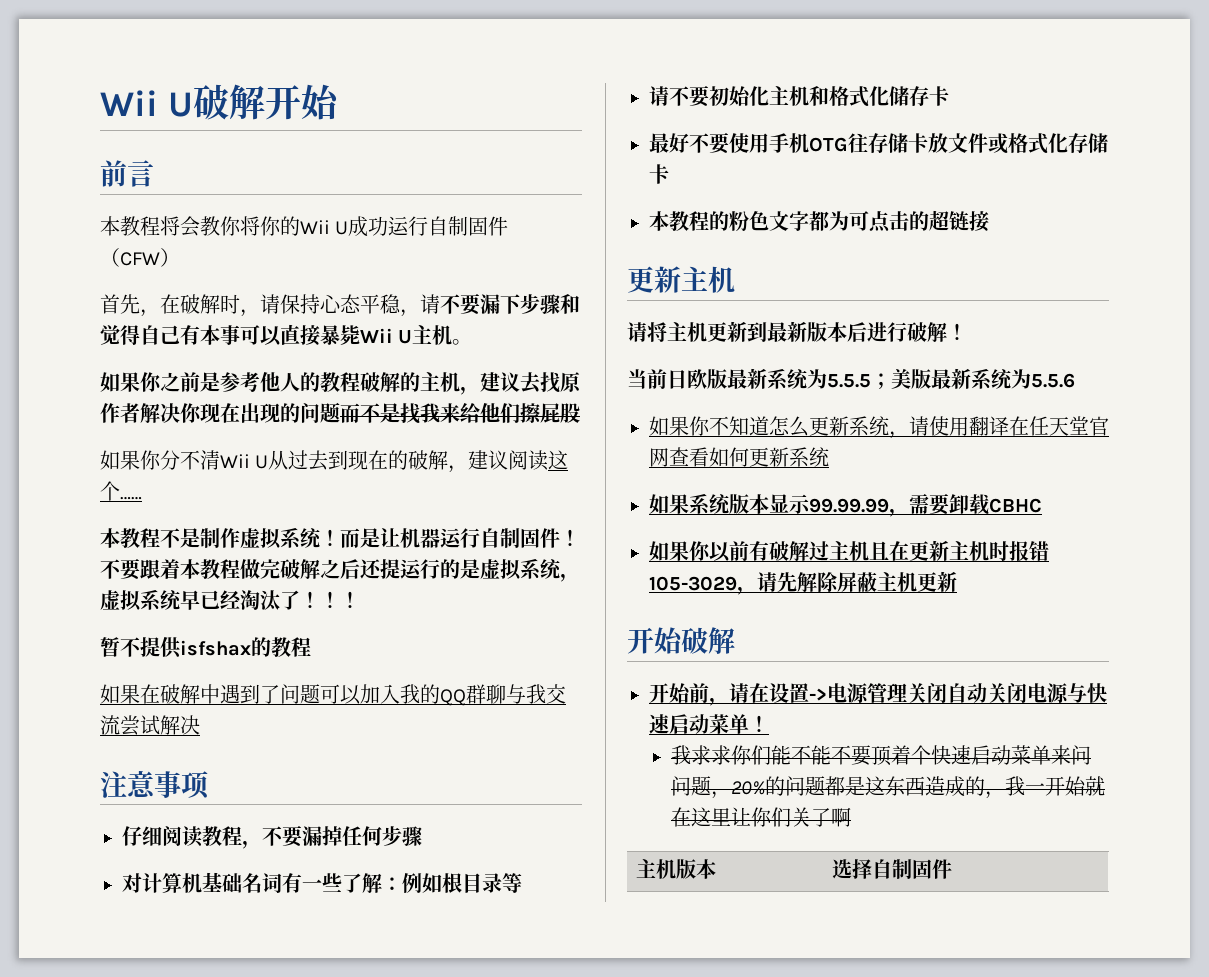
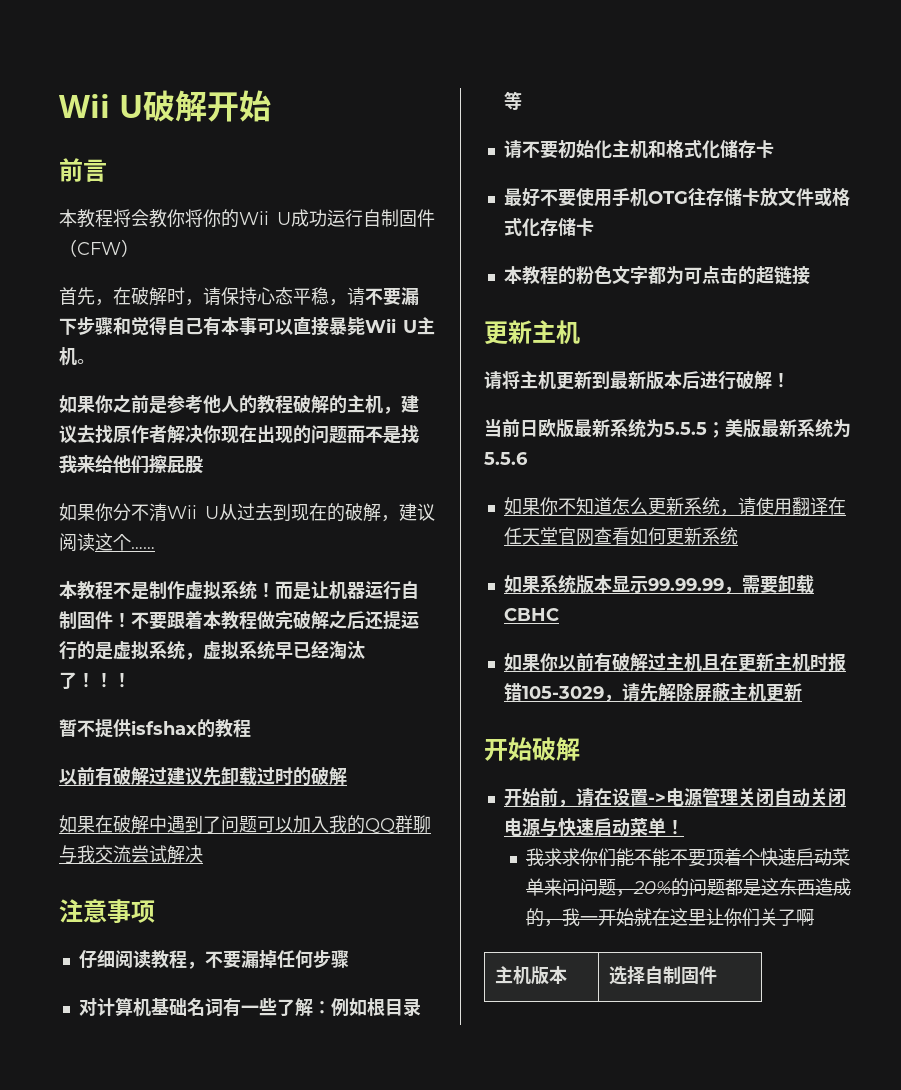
+ 以前有破解过建议先卸载过时的破解

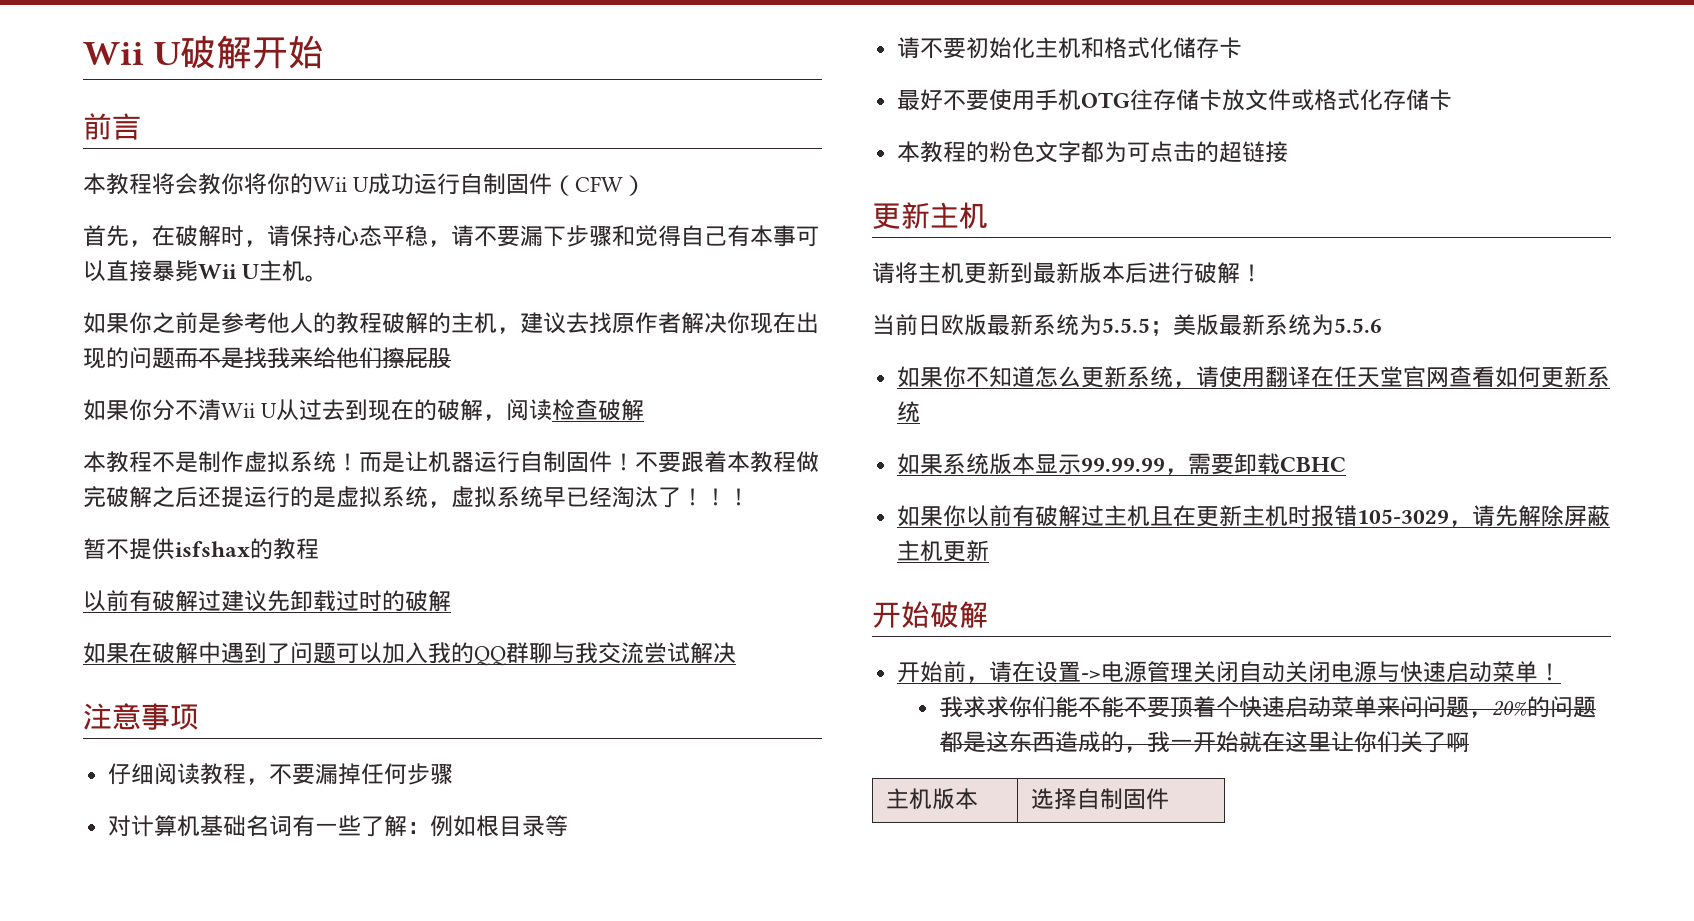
- 如果你分不清Wii U从过去到现在的破解，建议阅读这个……
+ 如果你分不清Wii U从过去到现在的破解，阅读检查破解

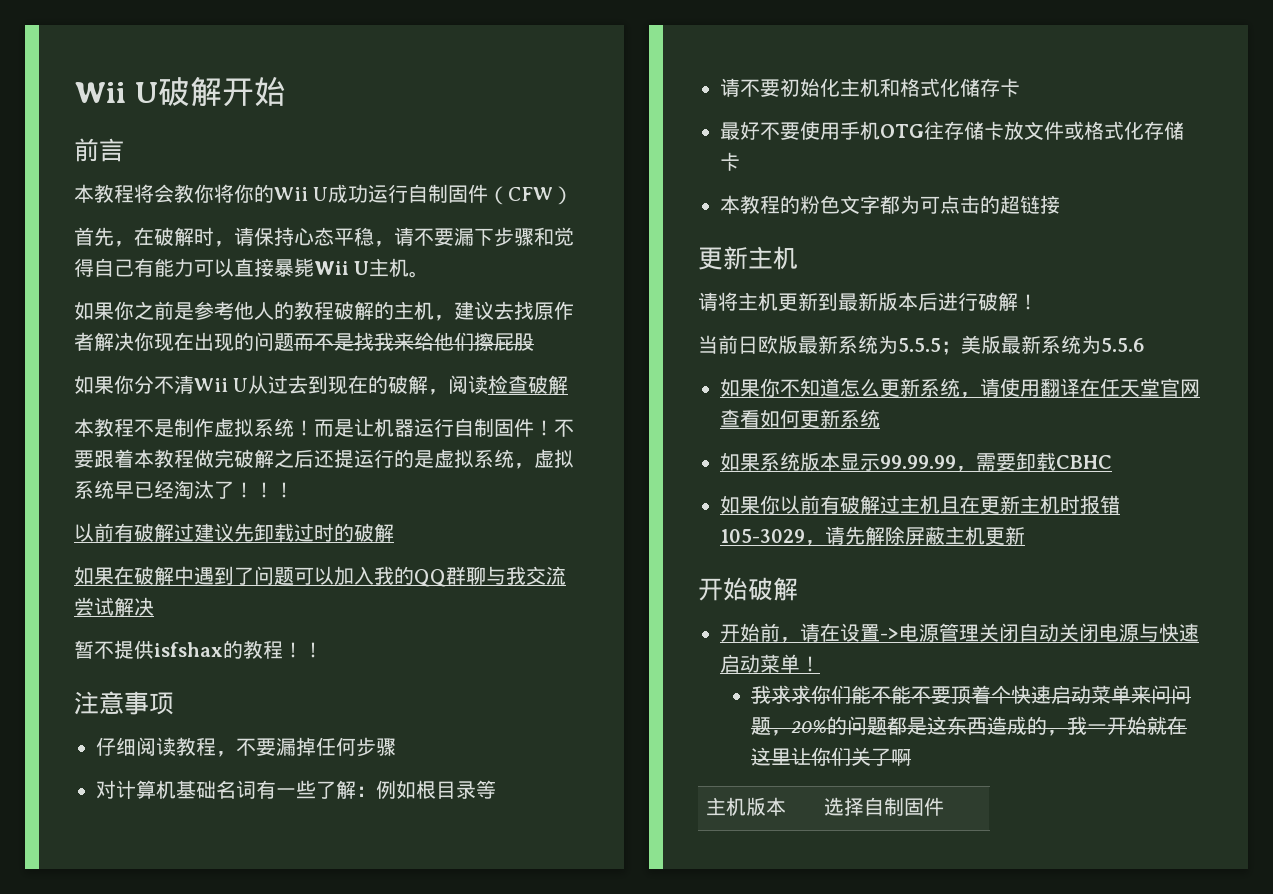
- 首先，在破解时，请保持心态平稳，请不要漏下步骤和觉得自己有本事可以直接暴毙Wii U主机。
+ 首先，在破解时，请保持心态平稳，请不要漏下步骤和觉得自己有能力可以直接暴毙Wii U主机。
- 暂不提供isfshax的教程
+ 暂不提供isfshax的教程！！

